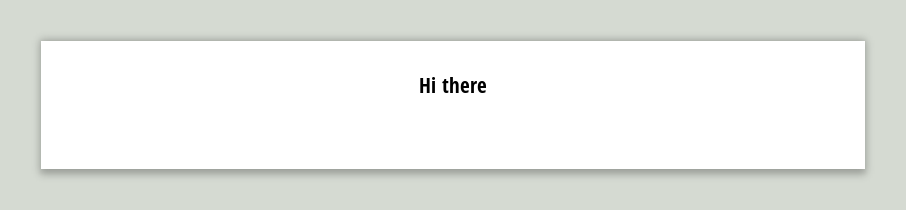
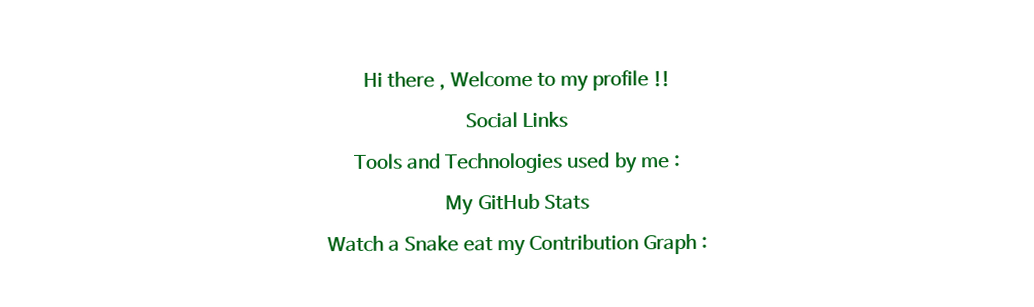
- Hi there
+ Hi there , Welcome to my profile !!
+ Social Links
+ Tools and Technologies used by me :
+ My GitHub Stats
+ Watch a Snake eat my Contribution Graph :

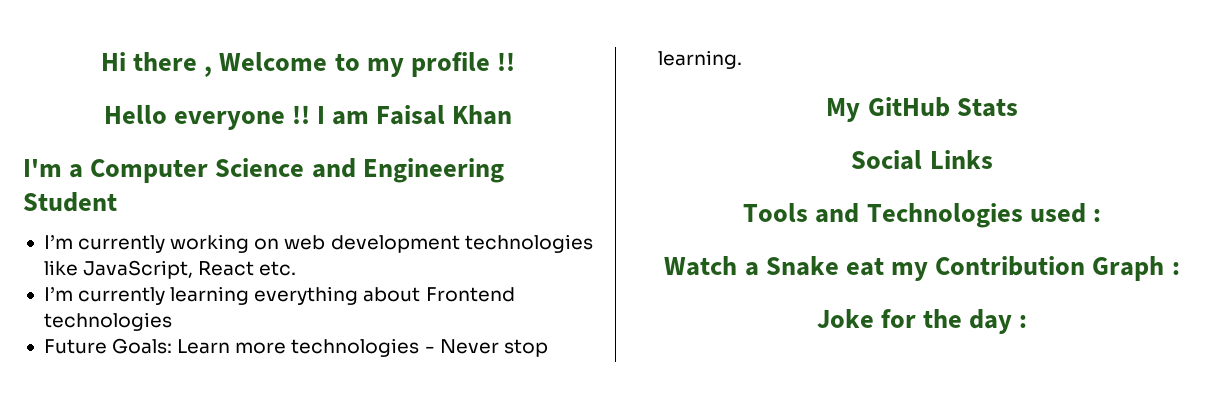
+ Hello everyone !! I am Faisal Khan
+ I'm a Computer Science and Engineering Student
+ I’m currently working on web development technologies like JavaScript, React etc.
+ I’m currently learning everything about Frontend technologies
+ Future Goals: Learn more technologies - Never stop learning.
+ My GitHub Stats
- Tools and Technologies used by me :
- My GitHub Stats
+ Tools and Technologies used :
+ Joke for the day :

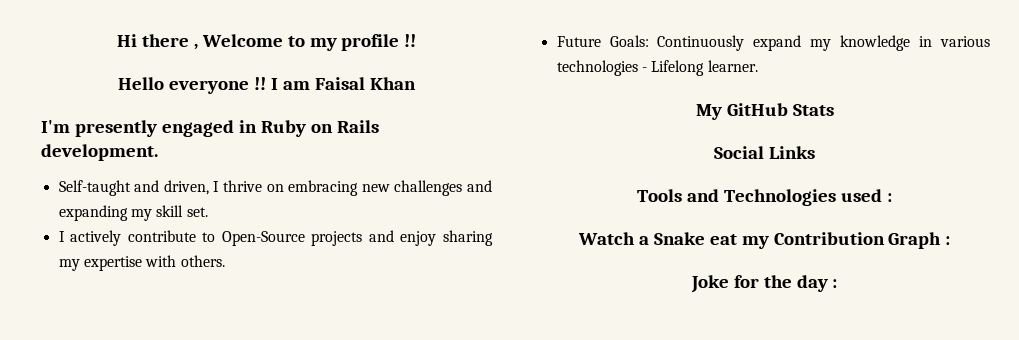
- I'm a Computer Science and Engineering Student
- I’m currently working on web development technologies like JavaScript, React etc.
- I’m currently learning everything about Frontend technologies
- Future Goals: Learn more technologies - Never stop learning.
+ I'm presently engaged in Ruby on Rails development.
+ Self-taught and driven, I thrive on embracing new challenges and expanding my skill set.
+ I actively contribute to Open-Source projects and enjoy sharing my expertise with others.
+ Future Goals: Continuously expand my knowledge in various technologies - Lifelong learner.

